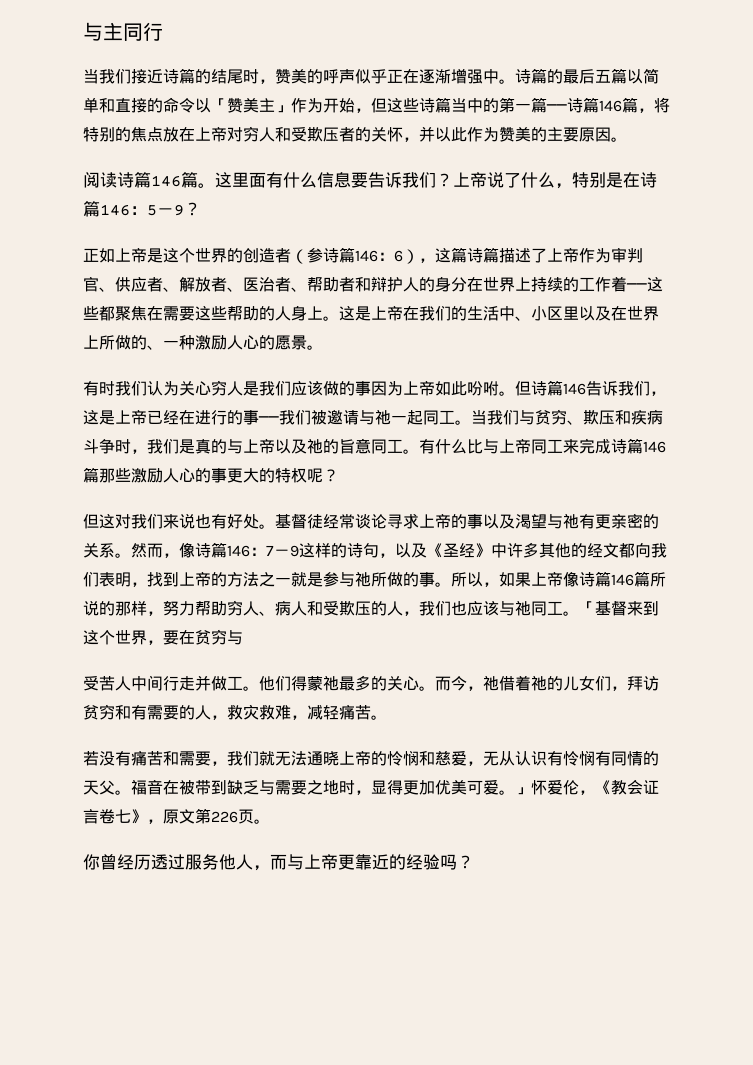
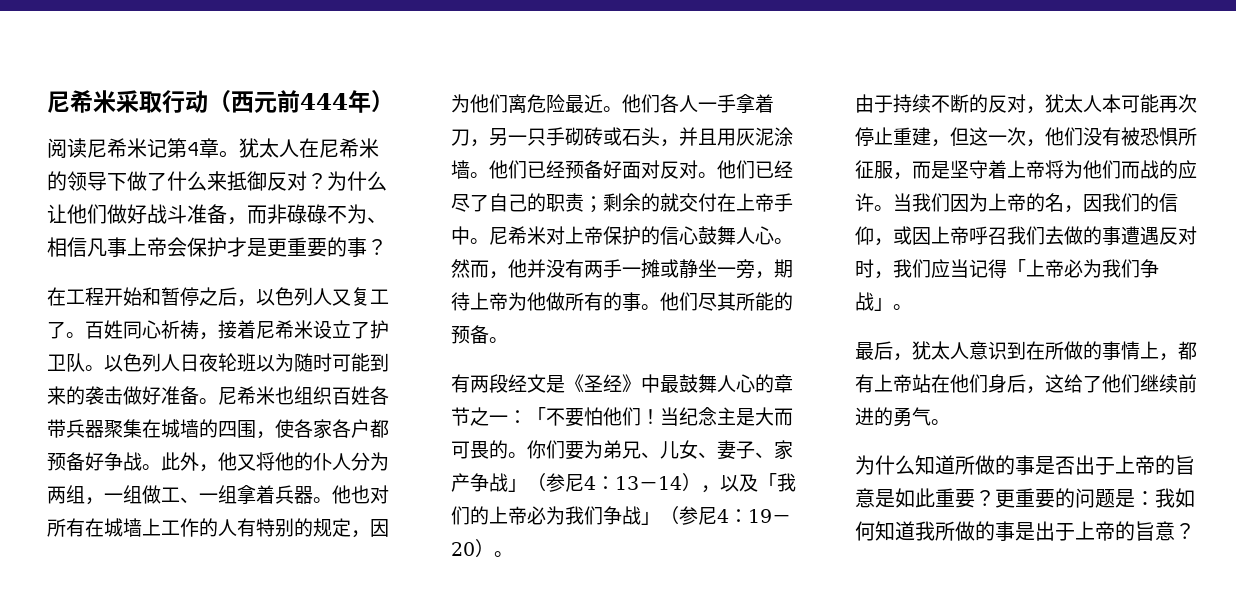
- 与主同行
- 当我们接近诗篇的结尾时，赞美的呼声似乎正在逐渐增强中。诗篇的最后五篇以简单和直接的命令以「赞美主」作为开始，但这些诗篇当中的第一篇──诗篇146篇，将特别的焦点放在上帝对穷人和受欺压者的关怀，并以此作为赞美的主要原因。
- 阅读诗篇146篇。这里面有什么信息要告诉我们？上帝说了什么，特别是在诗篇146：5－9？
- 正如上帝是这个世界的创造者（参诗篇146：6），这篇诗篇描述了上帝作为审判官、供应者、解放者、医治者、帮助者和辩护人的身分在世界上持续的工作着──这些都聚焦在需要这些帮助的人身上。这是上帝在我们的生活中、小区里以及在世界上所做的、一种激励人心的愿景。
- 有时我们认为关心穷人是我们应该做的事因为上帝如此吩咐。但诗篇146告诉我们，这是上帝已经在进行的事──我们被邀请与祂一起同工。当我们与贫穷、欺压和疾病斗争时，我们是真的与上帝以及祂的旨意同工。有什么比与上帝同工来完成诗篇146篇那些激励人心的事更大的特权呢？
- 但这对我们来说也有好处。基督徒经常谈论寻求上帝的事以及渴望与祂有更亲密的关系。然而，像诗篇146：7－9这样的诗句，以及《圣经》中许多其他的经文都向我们表明，找到上帝的方法之一就是参与祂所做的事。所以，如果上帝像诗篇146篇所说的那样，努力帮助穷人、病人和受欺压的人，我们也应该与祂同工。「基督来到这个世界，要在贫穷与
- 受苦人中间行走并做工。他们得蒙祂最多的关心。而今，祂借着祂的儿女们，拜访贫穷和有需要的人，救灾救难，减轻痛苦。
- 若没有痛苦和需要，我们就无法通晓上帝的怜悯和慈爱，无从认识有怜悯有同情的天父。福音在被带到缺乏与需要之地时，显得更加优美可爱。」怀爱伦，《教会证言卷七》，原文第226页。
- 你曾经历透过服务他人，而与上帝更靠近的经验吗？
+ 尼希米采取行动（西元前444年）
+ 阅读尼希米记第4章。犹太人在尼希米的领导下做了什么来抵御反对？为什么让他们做好战斗准备，而非碌碌不为、相信凡事上帝会保护才是更重要的事？
+ 在工程开始和暂停之后，以色列人又复工了。百姓同心祈祷，接着尼希米设立了护卫队。以色列人日夜轮班以为随时可能到来的袭击做好准备。尼希米也组织百姓各带兵器聚集在城墙的四围，使各家各户都预备好争战。此外，他又将他的仆人分为两组，一组做工、一组拿着兵器。他也对所有在城墙上工作的人有特别的规定，因为他们离危险最近。他们各人一手拿着刀，另一只手砌砖或石头，并且用灰泥涂墙。他们已经预备好面对反对。他们已经尽了自己的职责；剩余的就交付在上帝手中。尼希米对上帝保护的信心鼓舞人心。然而，他并没有两手一摊或静坐一旁，期待上帝为他做所有的事。他们尽其所能的预备。
+ 有两段经文是《圣经》中最鼓舞人心的章节之一：「不要怕他们！当纪念主是大而可畏的。你们要为弟兄、儿女、妻子、家产争战」（参尼4：13－14），以及「我们的上帝必为我们争战」（参尼4：19－20）。
+ 由于持续不断的反对，犹太人本可能再次停止重建，但这一次，他们没有被恐惧所征服，而是坚守着上帝将为他们而战的应许。当我们因为上帝的名，因我们的信仰，或因上帝呼召我们去做的事遭遇反对时，我们应当记得「上帝必为我们争战」。
+ 最后，犹太人意识到在所做的事情上，都有上帝站在他们身后，这给了他们继续前进的勇气。
+ 为什么知道所做的事是否出于上帝的旨意是如此重要？更重要的问题是：我如何知道我所做的事是出于上帝的旨意？

